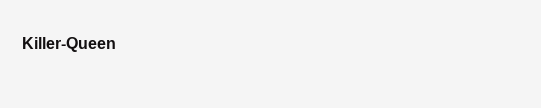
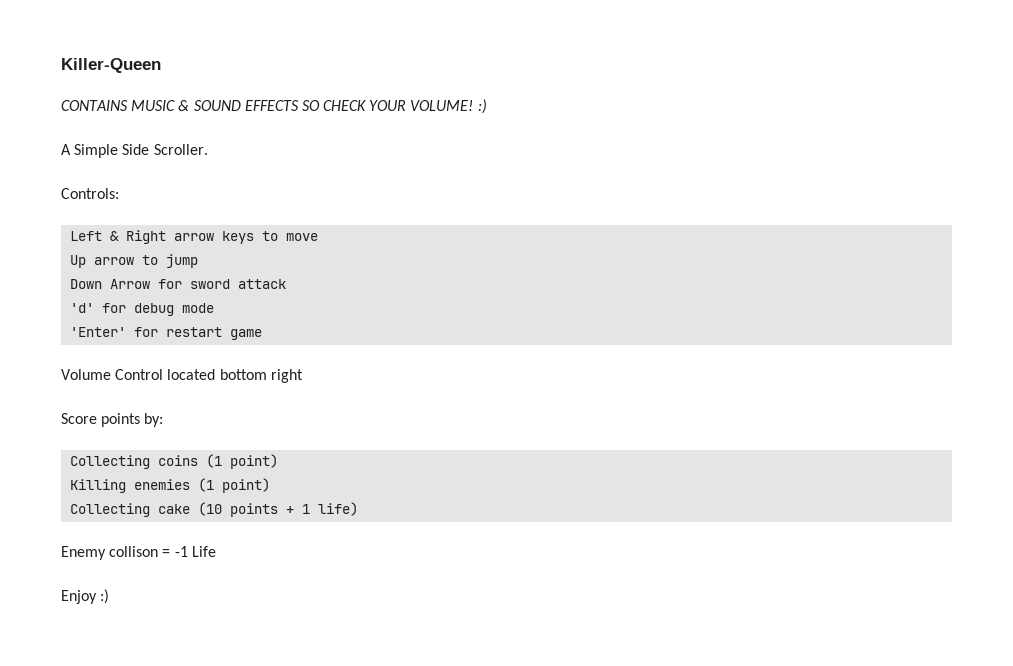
+ CONTAINS MUSIC & SOUND EFFECTS SO CHECK YOUR VOLUME! :)
+ A Simple Side Scroller.
+ Controls:
+ Left & Right arrow keys to move
+ Up arrow to jump
+ Down Arrow for sword attack
+ 'd' for debug mode
+ 'Enter' for restart game
+ Volume Control located bottom right
+ Score points by:
+ Collecting coins (1 point)
+ Killing enemies (1 point)
+ Collecting cake (10 points + 1 life)
+ Enemy collison = -1 Life
+ Enjoy :)

